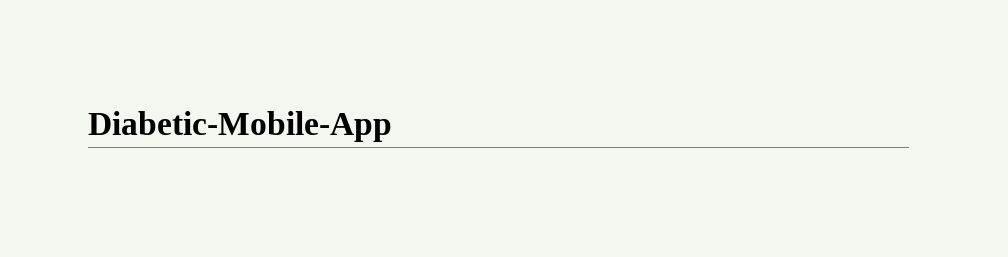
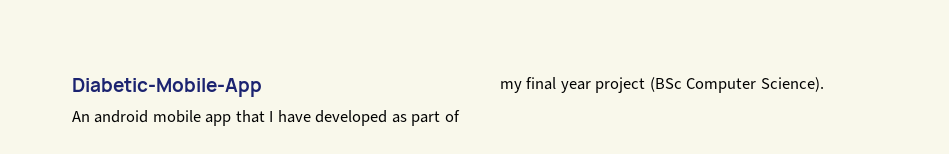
+ An android mobile app that I have developed as part of my final year project (BSc Computer Science).

